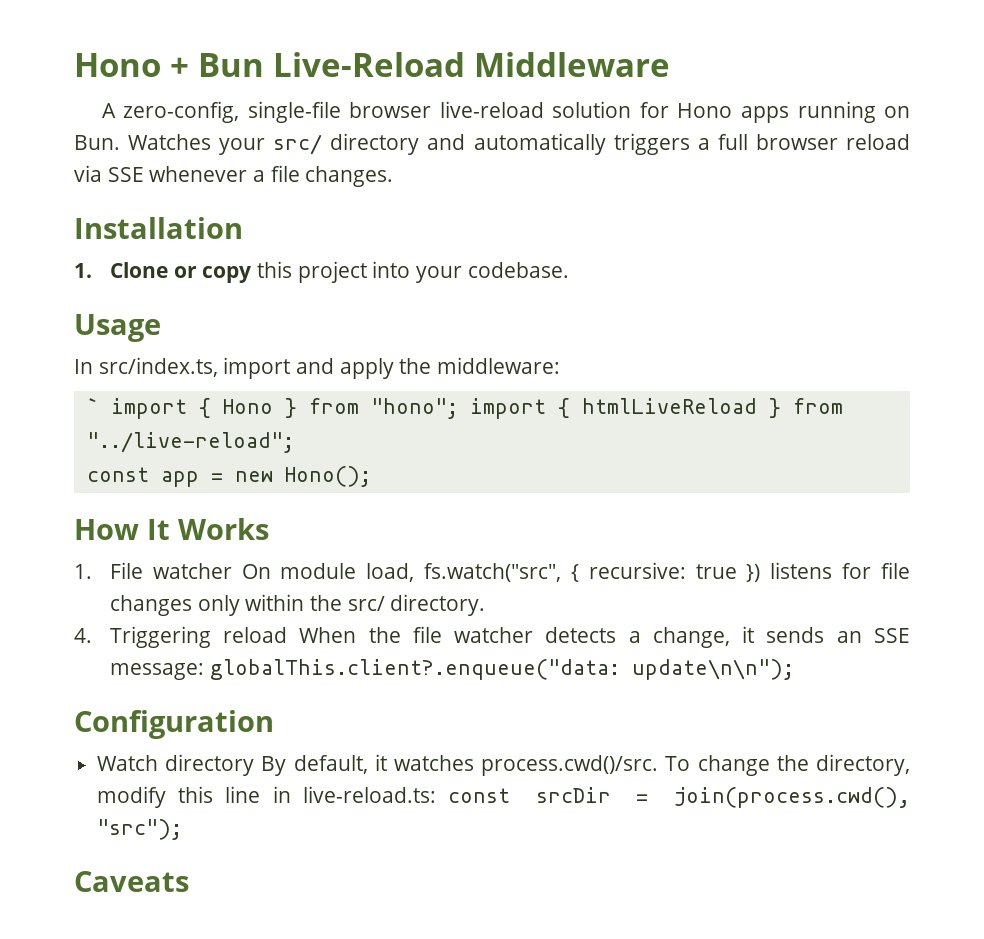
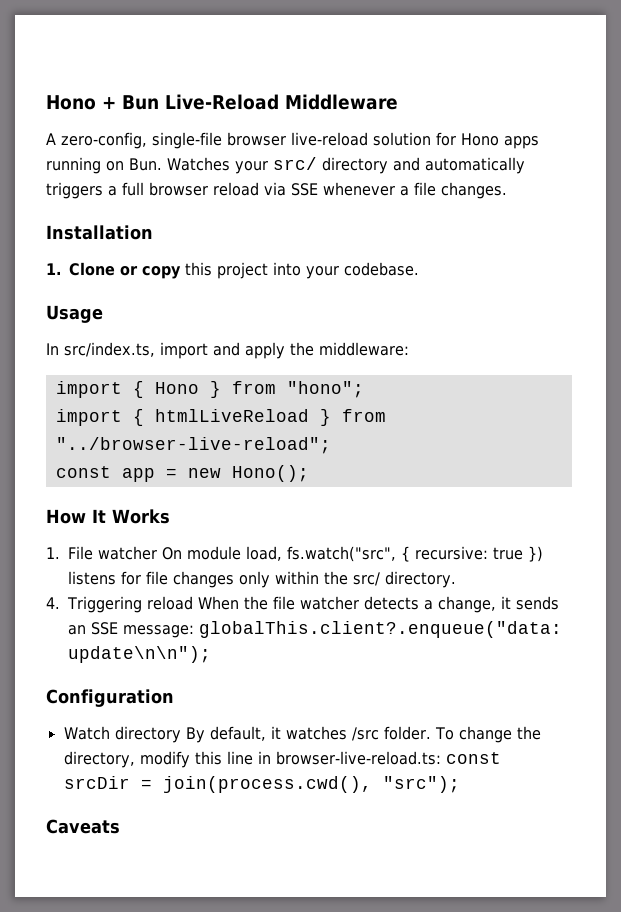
- ` import { Hono } from "hono"; import { htmlLiveReload } from "../live-reload";
+ import { Hono } from "hono";
+ import { htmlLiveReload } from "../browser-live-reload";
- Watch directory By default, it watches process.cwd()/src. To change the directory, modify this line in live-reload.ts: const srcDir = join(process.cwd(), "src");
+ Watch directory By default, it watches /src folder. To change the directory, modify this line in browser-live-reload.ts: const srcDir = join(process.cwd(), "src");

